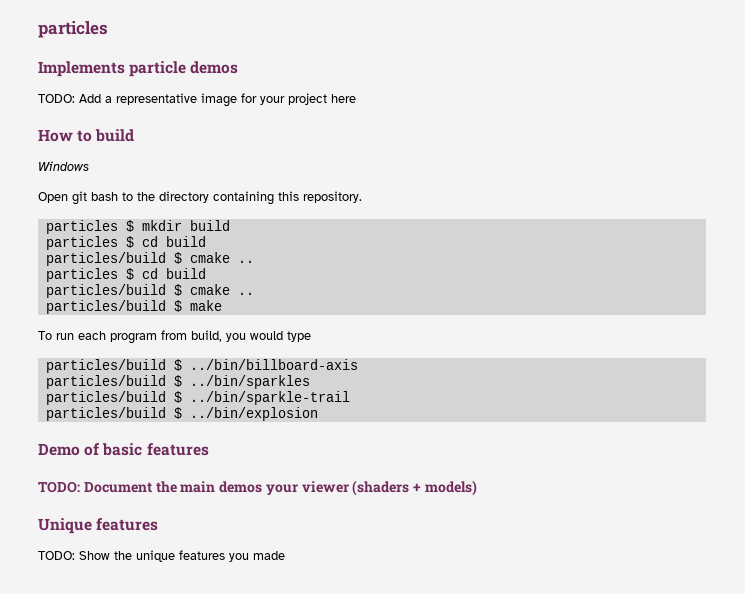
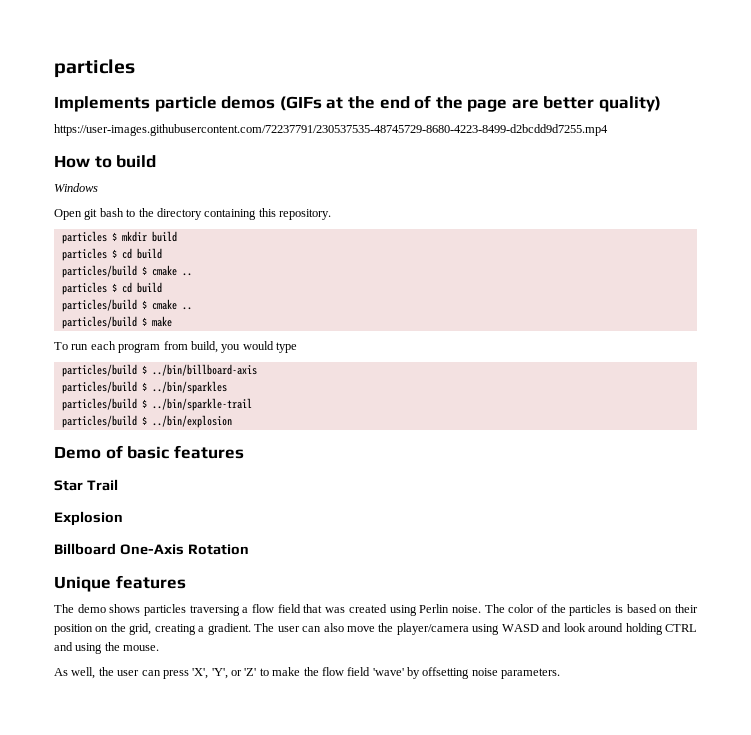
- Implements particle demos
- TODO: Add a representative image for your project here
+ Implements particle demos (GIFs at the end of the page are better quality)
+ https://user-images.githubusercontent.com/72237791/230537535-48745729-8680-4223-8499-d2bcdd9d7255.mp4
- TODO: Document the main demos your viewer (shaders + models)
+ Star Trail
+ Explosion
+ Billboard One-Axis Rotation
  Unique features
- TODO: Show the unique features you made
+ The demo shows particles traversing a flow field that was created using Perlin noise. The color of the particles is based on their position on the grid, creating a gradient. The user can also move the player/camera using WASD and look around holding CTRL and using the mouse.
+ As well, the user can press 'X', 'Y', or 'Z' to make the flow field 'wave' by offsetting noise parameters.

